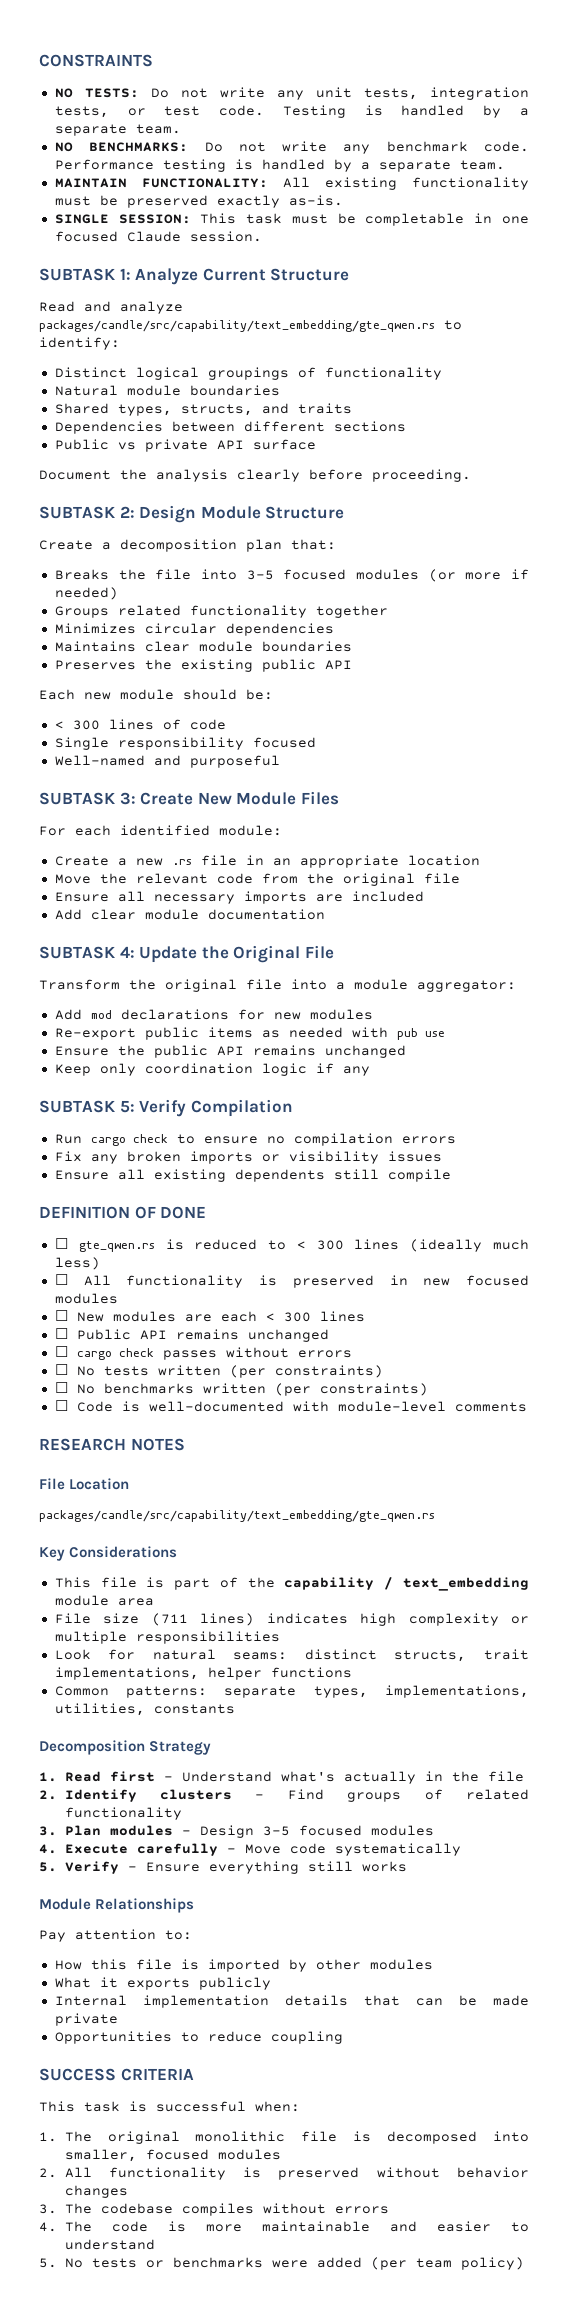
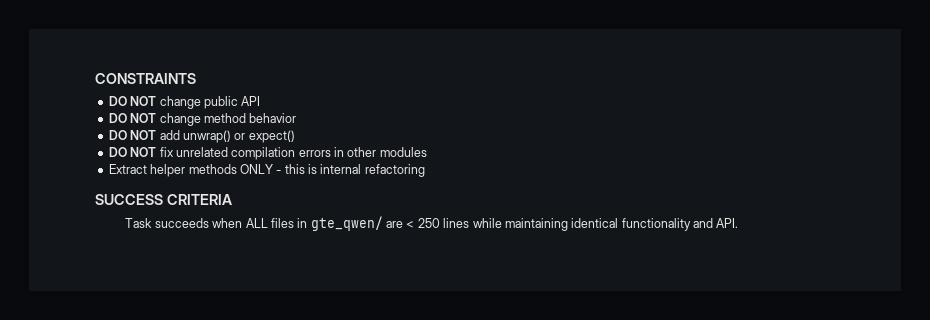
- NO TESTS: Do not write any unit tests, integration tests, or test code. Testing is handled by a separate team.
- NO BENCHMARKS: Do not write any benchmark code. Performance testing is handled by a separate team.
- MAINTAIN FUNCTIONALITY: All existing functionality must be preserved exactly as-is.
- SINGLE SESSION: This task must be completable in one focused Claude session.
- SUBTASK 1: Analyze Current Structure
- Read and analyze packages/candle/src/capability/text_embedding/gte_qwen.rs to identify:
- Distinct logical groupings of functionality
- Natural module boundaries
- Shared types, structs, and traits
- Dependencies between different sections
- Public vs private API surface
- Document the analysis clearly before proceeding.
- SUBTASK 2: Design Module Structure
- Create a decomposition plan that:
- Breaks the file into 3-5 focused modules (or more if needed)
- Groups related functionality together
- Minimizes circular dependencies
- Maintains clear module boundaries
- Preserves the existing public API
- Each new module should be:
- < 300 lines of code
- Single responsibility focused
- Well-named and purposeful
- SUBTASK 3: Create New Module Files
- For each identified module:
- Create a new .rs file in an appropriate location
- Move the relevant code from the original file
- Ensure all necessary imports are included
- Add clear module documentation
- SUBTASK 4: Update the Original File
- Transform the original file into a module aggregator:
- Add mod declarations for new modules
- Re-export public items as needed with pub use
- Ensure the public API remains unchanged
- Keep only coordination logic if any
- SUBTASK 5: Verify Compilation
- Run cargo check to ensure no compilation errors
- Fix any broken imports or visibility issues
- Ensure all existing dependents still compile
- DEFINITION OF DONE
- ☐ gte_qwen.rs is reduced to < 300 lines (ideally much less)
- ☐ All functionality is preserved in new focused modules
- ☐ New modules are each < 300 lines
- ☐ Public API remains unchanged
- ☐ cargo check passes without errors
- ☐ No tests written (per constraints)
- ☐ No benchmarks written (per constraints)
- ☐ Code is well-documented with module-level comments
- RESEARCH NOTES
- File Location
- packages/candle/src/capability/text_embedding/gte_qwen.rs
- Key Considerations
- This file is part of the capability / text_embedding module area
- File size (711 lines) indicates high complexity or multiple responsibilities
- Look for natural seams: distinct structs, trait implementations, helper functions
- Common patterns: separate types, implementations, utilities, constants
- Decomposition Strategy
- 1. Read first - Understand what's actually in the file
- 2. Identify clusters - Find groups of related functionality
- 3. Plan modules - Design 3-5 focused modules
- 4. Execute carefully - Move code systematically
- 5. Verify - Ensure everything still works
- Module Relationships
- Pay attention to:
- How this file is imported by other modules
- What it exports publicly
- Internal implementation details that can be made private
- Opportunities to reduce coupling
+ DO NOT change public API
+ DO NOT change method behavior
+ DO NOT add unwrap() or expect()
+ DO NOT fix unrelated compilation errors in other modules
+ Extract helper methods ONLY - this is internal refactoring
  SUCCESS CRITERIA
- This task is successful when:
- 1. The original monolithic file is decomposed into smaller, focused modules
- 2. All functionality is preserved without behavior changes
- 3. The codebase compiles without errors
- 4. The code is more maintainable and easier to understand
- 5. No tests or benchmarks were added (per team policy)
+ Task succeeds when ALL files in gte_qwen/ are < 250 lines while maintaining identical functionality and API.

